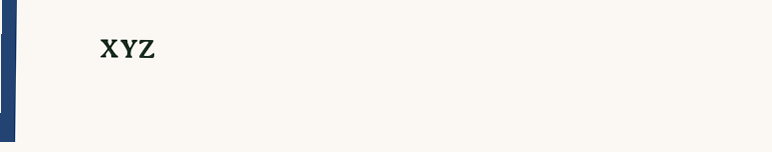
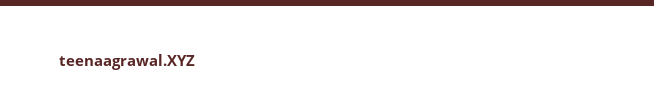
- XYZ
+ teenaagrawal.XYZ

